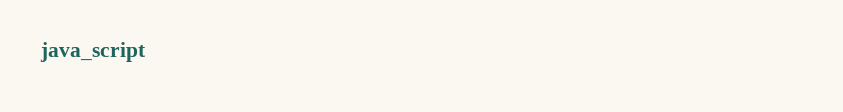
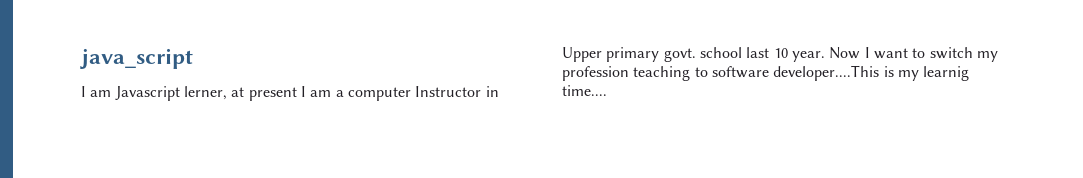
+ I am Javascript lerner, at present I am a computer Instructor in Upper primary govt. school last 10 year. Now I want to switch my profession teaching to software developer....This is my learnig time....

